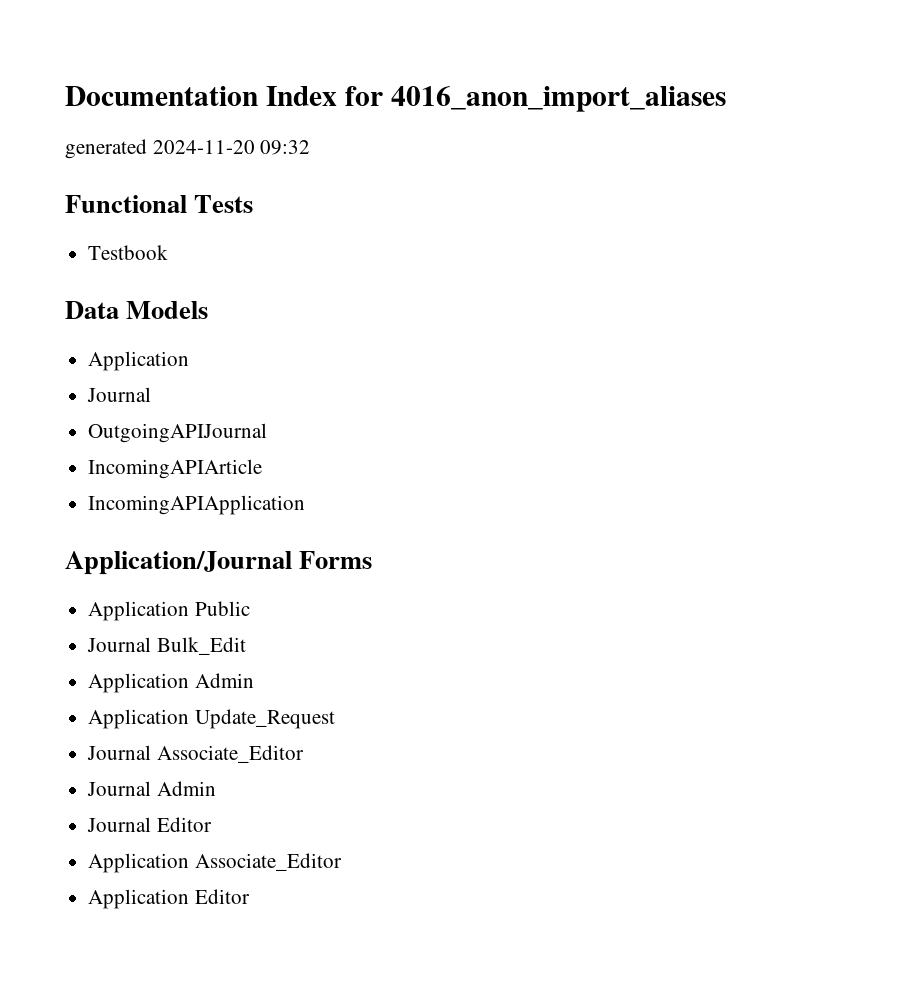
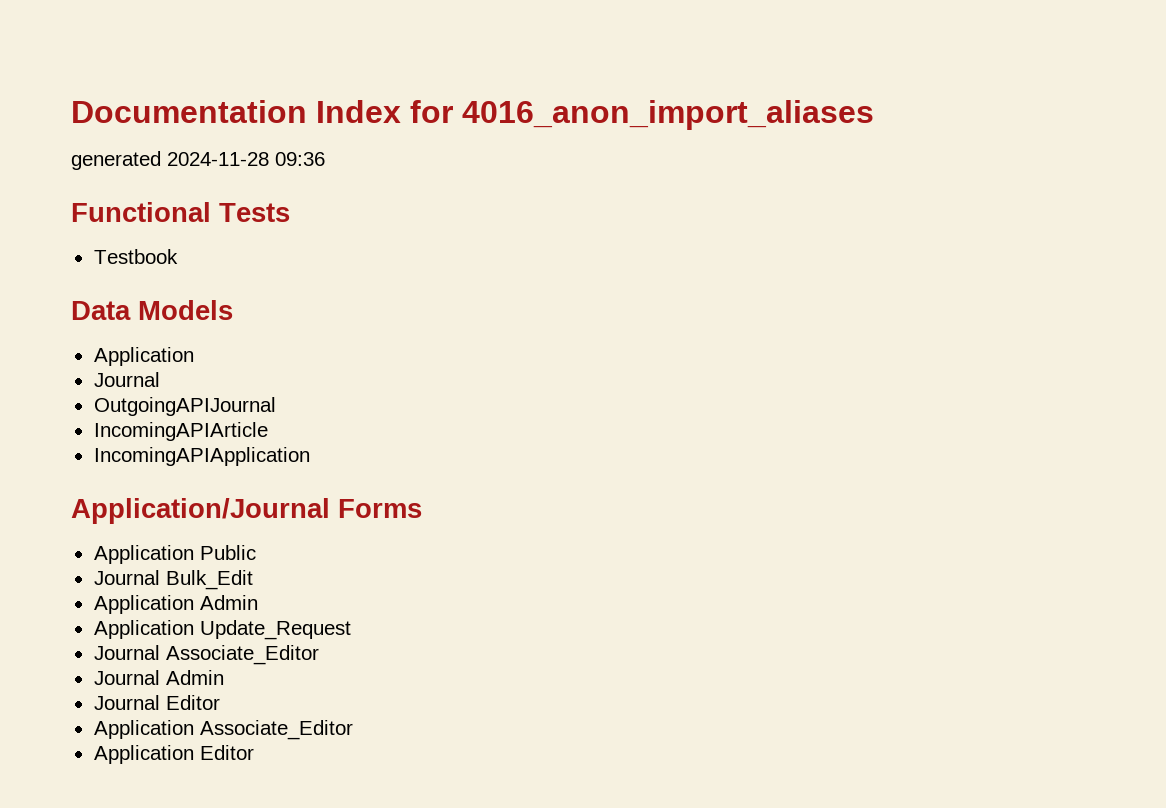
- generated 2024-11-20 09:32
+ generated 2024-11-28 09:36

